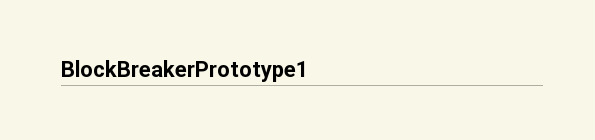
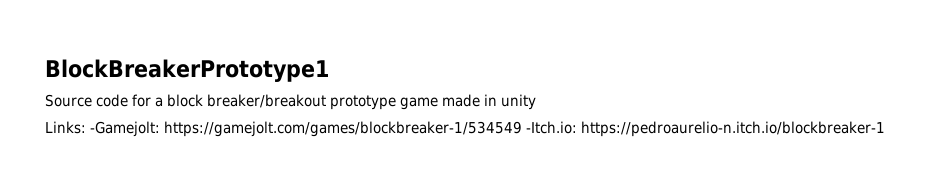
+ Source code for a block breaker/breakout prototype game made in unity
+ Links: -Gamejolt: https://gamejolt.com/games/blockbreaker-1/534549 -Itch.io: https://pedroaurelio-n.itch.io/blockbreaker-1

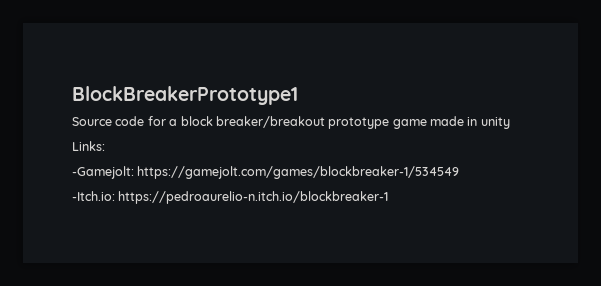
- Links: -Gamejolt: https://gamejolt.com/games/blockbreaker-1/534549 -Itch.io: https://pedroaurelio-n.itch.io/blockbreaker-1
+ Links:
+ -Gamejolt: https://gamejolt.com/games/blockbreaker-1/534549
+ -Itch.io: https://pedroaurelio-n.itch.io/blockbreaker-1

